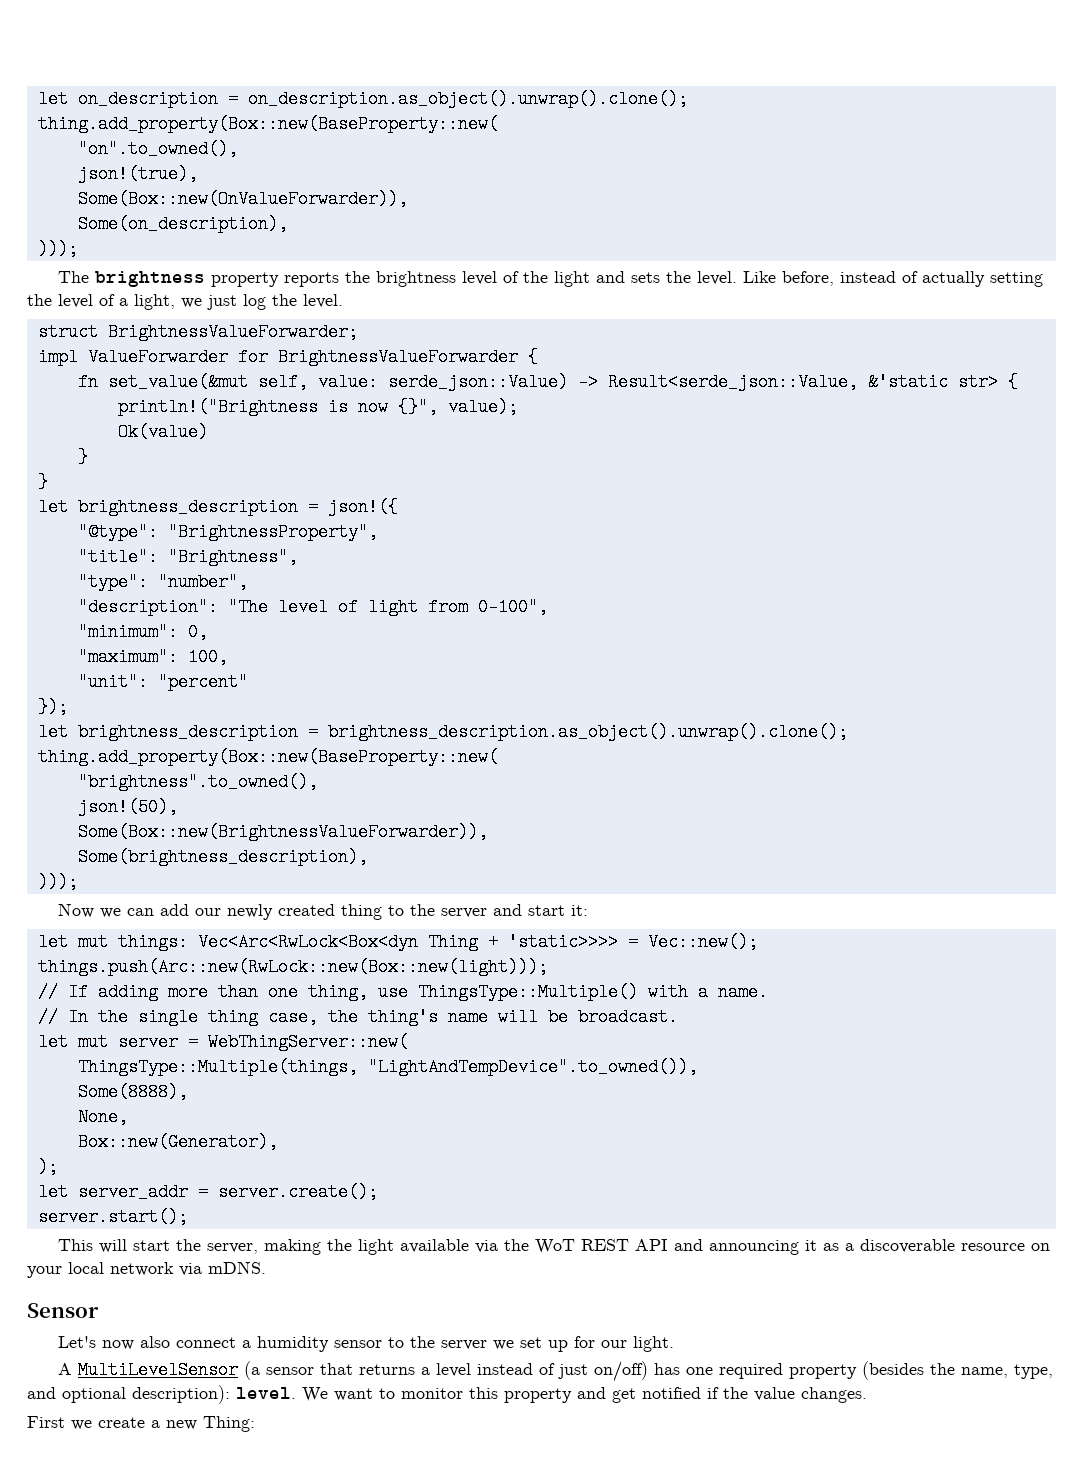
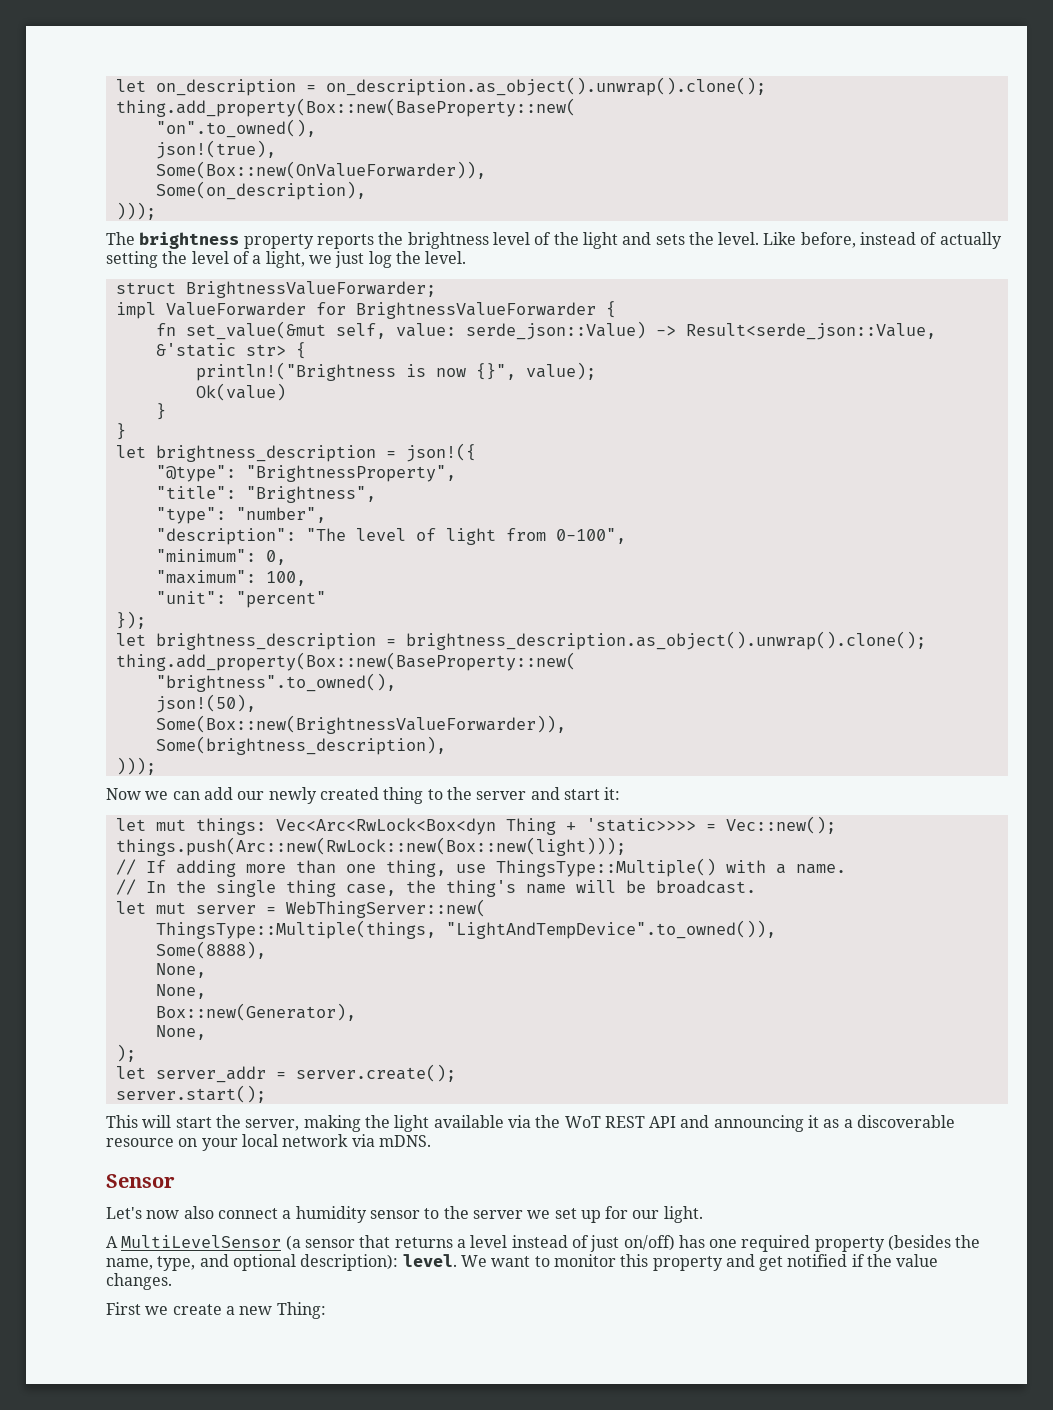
  Some(8888),
+ None,
  Box::new(Generator),
+ None,

